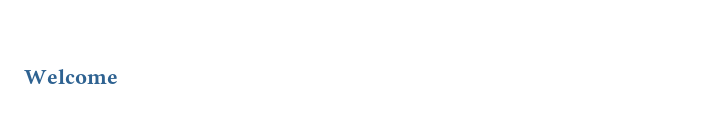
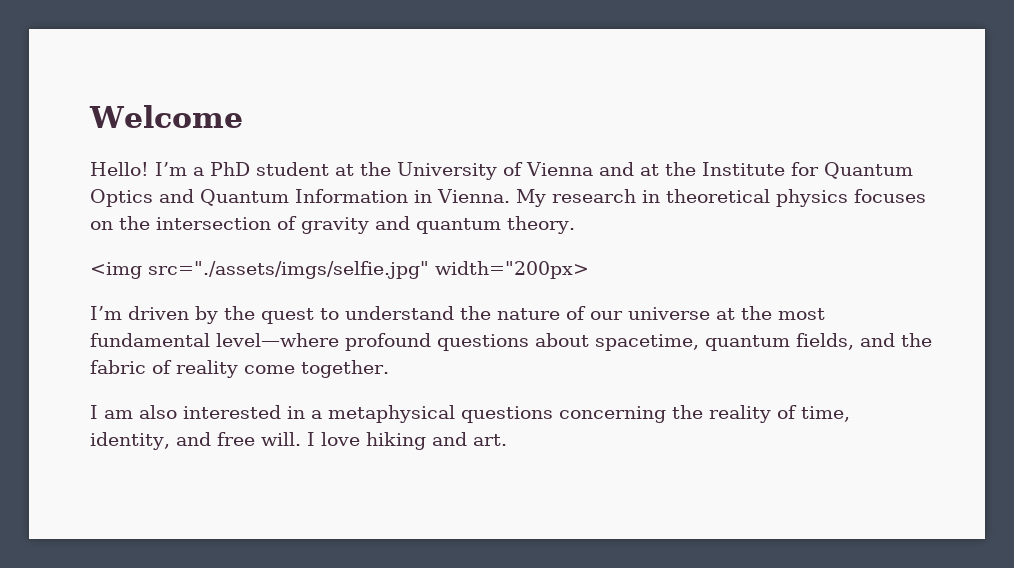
+ Hello! I’m a PhD student at the University of Vienna and at the Institute for Quantum Optics and Quantum Information in Vienna. My research in theoretical physics focuses on the intersection of gravity and quantum theory.
+ <img src="./assets/imgs/selfie.jpg" width="200px>
+ I’m driven by the quest to understand the nature of our universe at the most fundamental level—where profound questions about spacetime, quantum fields, and the fabric of reality come together.
+ I am also interested in a metaphysical questions concerning the reality of time, identity, and free will. I love hiking and art.

